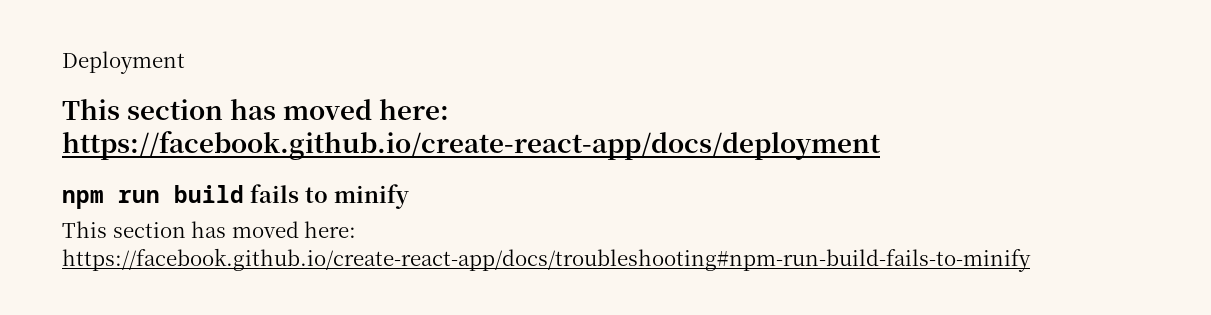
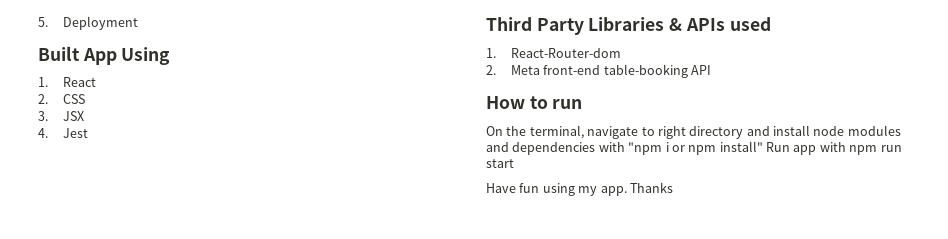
- Deployment
+ 5. Deployment
- This section has moved here: https://facebook.github.io/create-react-app/docs/deployment
- npm run build fails to minify
- This section has moved here: https://facebook.github.io/create-react-app/docs/troubleshooting#npm-run-build-fails-to-minify
+ Built App Using
+ 1. React
+ 2. CSS
+ 3. JSX
+ 4. Jest
+ Third Party Libraries & APIs used
+ 1. React-Router-dom
+ 2. Meta front-end table-booking API
+ How to run
+ On the terminal, navigate to right directory and install node modules and dependencies with "npm i or npm install" Run app with npm run start
+ Have fun using my app. Thanks

